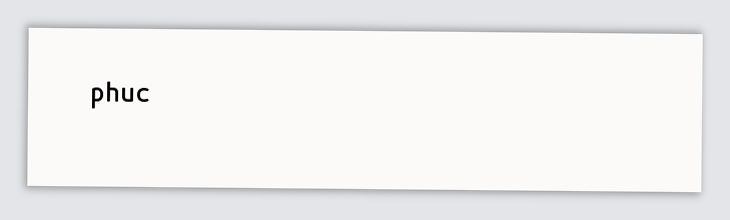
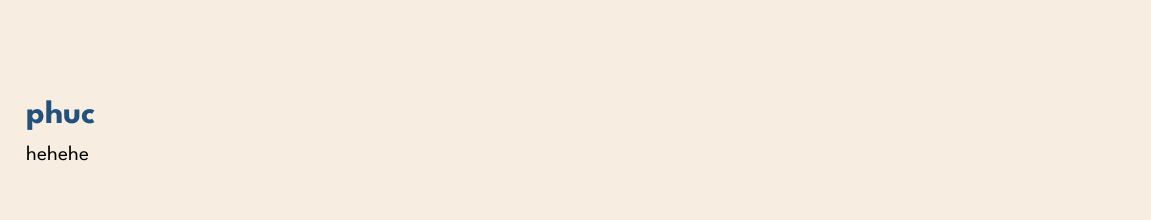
+ hehehe

